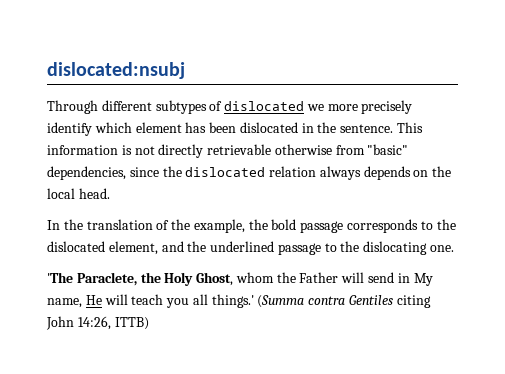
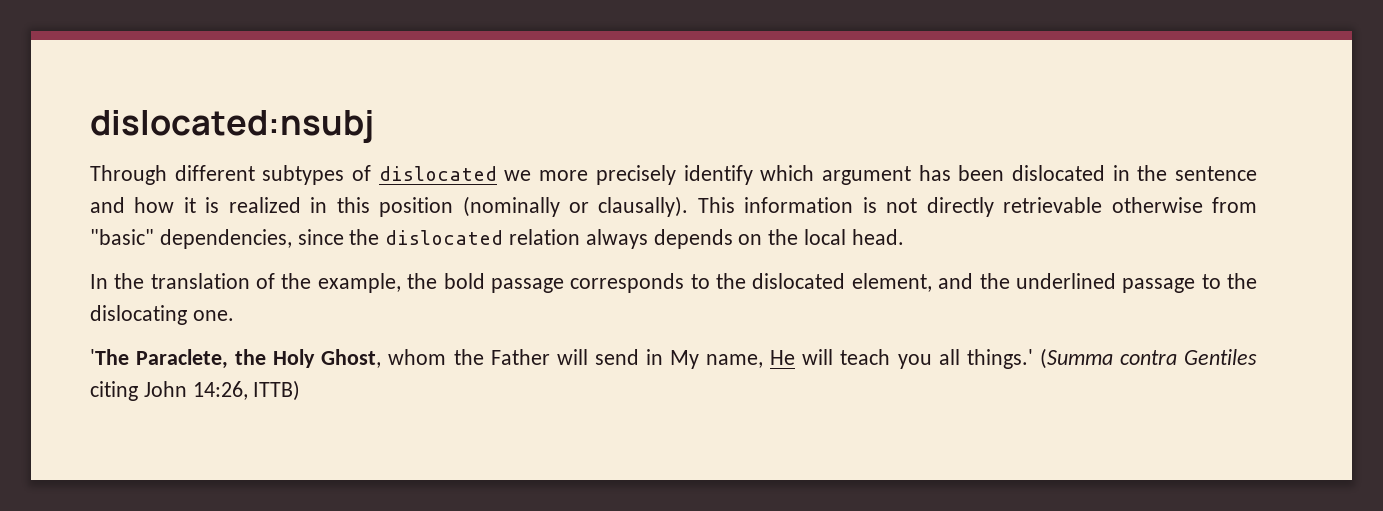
- Through different subtypes of dislocated we more precisely identify which element has been dislocated in the sentence.
+ Through different subtypes of dislocated we more precisely identify which argument has been dislocated in the sentence and how it is realized in this position (nominally or clausally).

